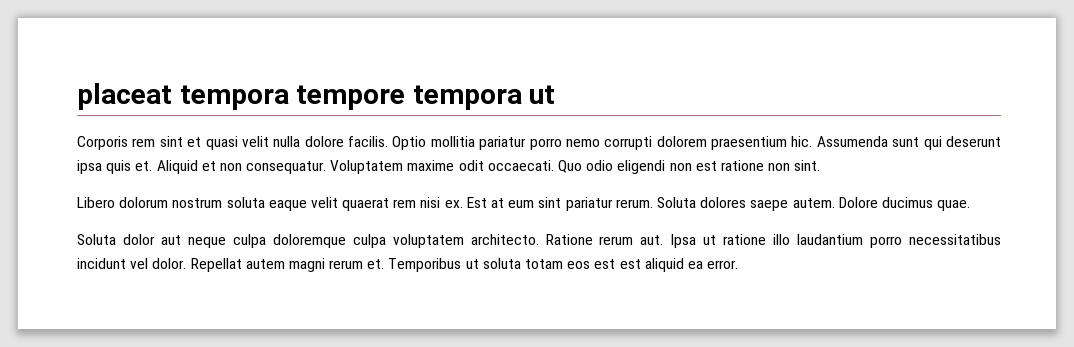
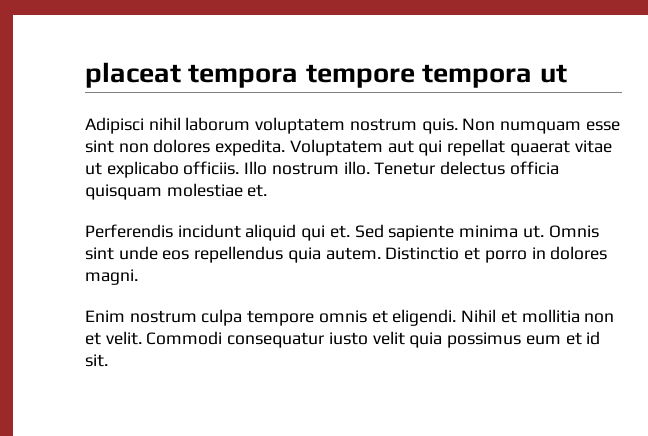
- Corporis rem sint et quasi velit nulla dolore facilis. Optio mollitia pariatur porro nemo corrupti dolorem praesentium hic. Assumenda sunt qui deserunt ipsa quis et. Aliquid et non consequatur. Voluptatem maxime odit occaecati. Quo odio eligendi non est ratione non sint.
- Libero dolorum nostrum soluta eaque velit quaerat rem nisi ex. Est at eum sint pariatur rerum. Soluta dolores saepe autem. Dolore ducimus quae.
- Soluta dolor aut neque culpa doloremque culpa voluptatem architecto. Ratione rerum aut. Ipsa ut ratione illo laudantium porro necessitatibus incidunt vel dolor. Repellat autem magni rerum et. Temporibus ut soluta totam eos est est aliquid ea error.
+ Adipisci nihil laborum voluptatem nostrum quis. Non numquam esse sint non dolores expedita. Voluptatem aut qui repellat quaerat vitae ut explicabo officiis. Illo nostrum illo. Tenetur delectus officia quisquam molestiae et.
+ Perferendis incidunt aliquid qui et. Sed sapiente minima ut. Omnis sint unde eos repellendus quia autem. Distinctio et porro in dolores magni.
+ Enim nostrum culpa tempore omnis et eligendi. Nihil et mollitia non et velit. Commodi consequatur iusto velit quia possimus eum et id sit.

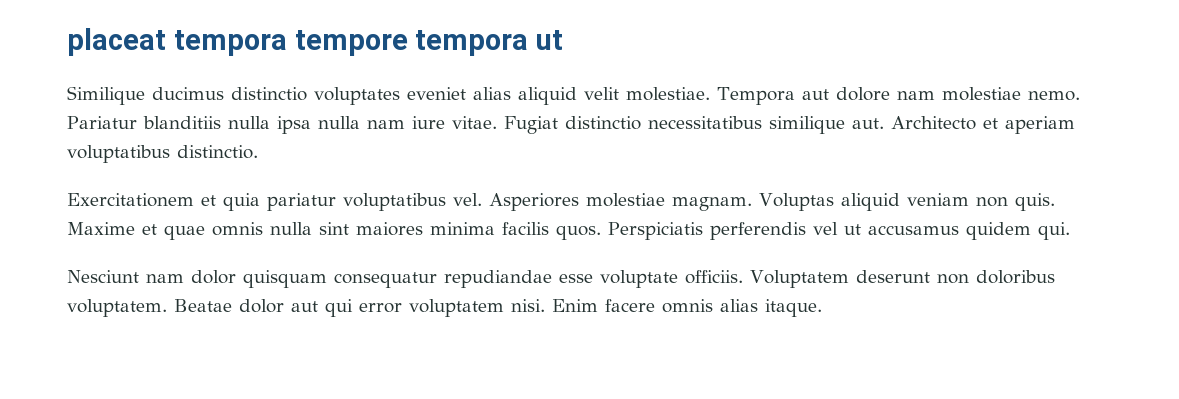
- Adipisci nihil laborum voluptatem nostrum quis. Non numquam esse sint non dolores expedita. Voluptatem aut qui repellat quaerat vitae ut explicabo officiis. Illo nostrum illo. Tenetur delectus officia quisquam molestiae et.
- Perferendis incidunt aliquid qui et. Sed sapiente minima ut. Omnis sint unde eos repellendus quia autem. Distinctio et porro in dolores magni.
- Enim nostrum culpa tempore omnis et eligendi. Nihil et mollitia non et velit. Commodi consequatur iusto velit quia possimus eum et id sit.
+ Similique ducimus distinctio voluptates eveniet alias aliquid velit molestiae. Tempora aut dolore nam molestiae nemo. Pariatur blanditiis nulla ipsa nulla nam iure vitae. Fugiat distinctio necessitatibus similique aut. Architecto et aperiam voluptatibus distinctio.
+ Exercitationem et quia pariatur voluptatibus vel. Asperiores molestiae magnam. Voluptas aliquid veniam non quis. Maxime et quae omnis nulla sint maiores minima facilis quos. Perspiciatis perferendis vel ut accusamus quidem qui.
+ Nesciunt nam dolor quisquam consequatur repudiandae esse voluptate officiis. Voluptatem deserunt non doloribus voluptatem. Beatae dolor aut qui error voluptatem nisi. Enim facere omnis alias itaque.

